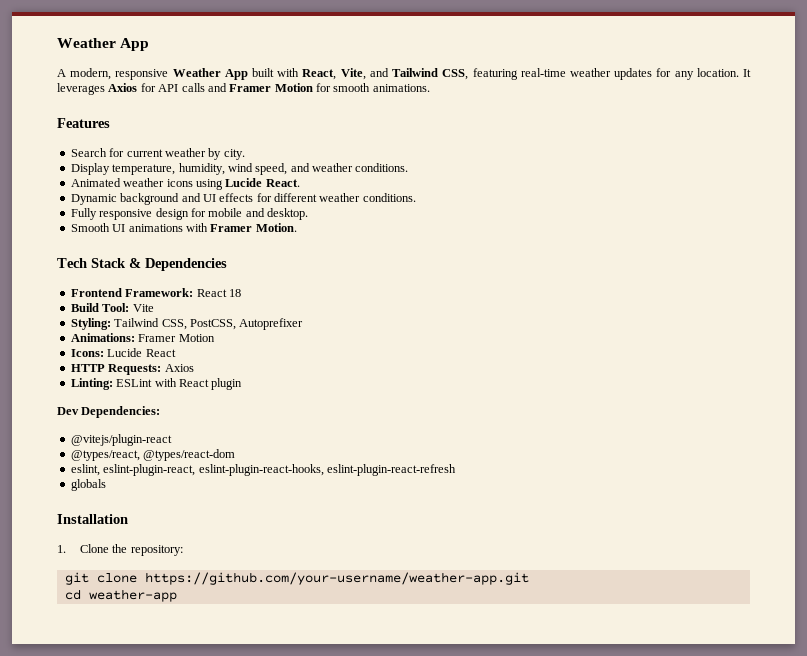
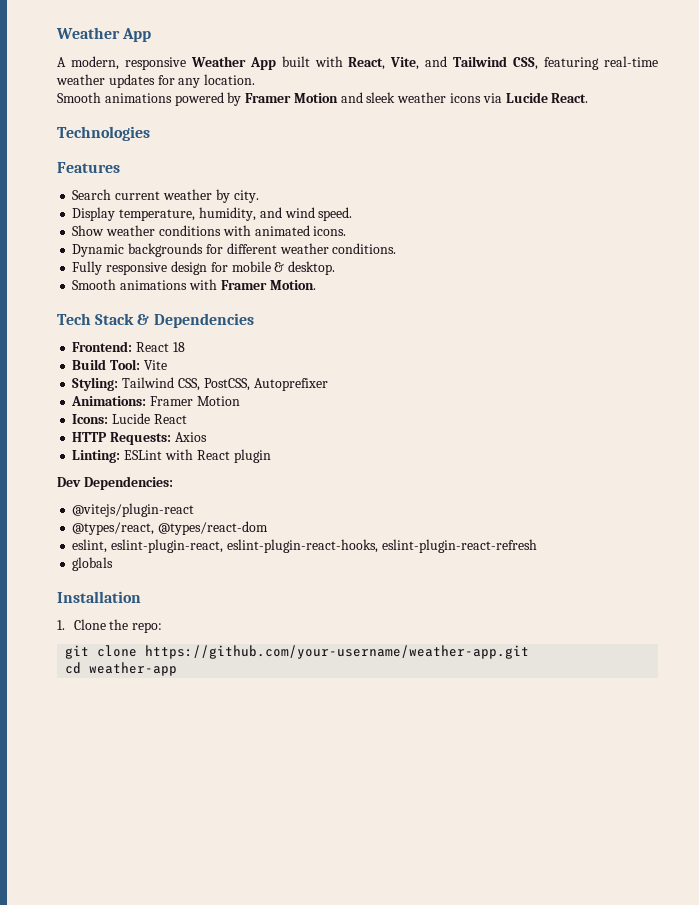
- A modern, responsive Weather App built with React, Vite, and Tailwind CSS, featuring real-time weather updates for any location. It leverages Axios for API calls and Framer Motion for smooth animations.
+ A modern, responsive Weather App built with React, Vite, and Tailwind CSS, featuring real-time weather updates for any location.
+ Smooth animations powered by Framer Motion and sleek weather icons via Lucide React.
+ Technologies
- Search for current weather by city.
+ Search current weather by city.
- Display temperature, humidity, wind speed, and weather conditions.
- Animated weather icons using Lucide React.
- Dynamic background and UI effects for different weather conditions.
+ Display temperature, humidity, and wind speed.
+ Show weather conditions with animated icons.
+ Dynamic backgrounds for different weather conditions.
- Fully responsive design for mobile and desktop.
+ Fully responsive design for mobile & desktop.
- Smooth UI animations with Framer Motion.
+ Smooth animations with Framer Motion.
- Frontend Framework: React 18
+ Frontend: React 18
- 1. Clone the repository:
+ 1. Clone the repo:

